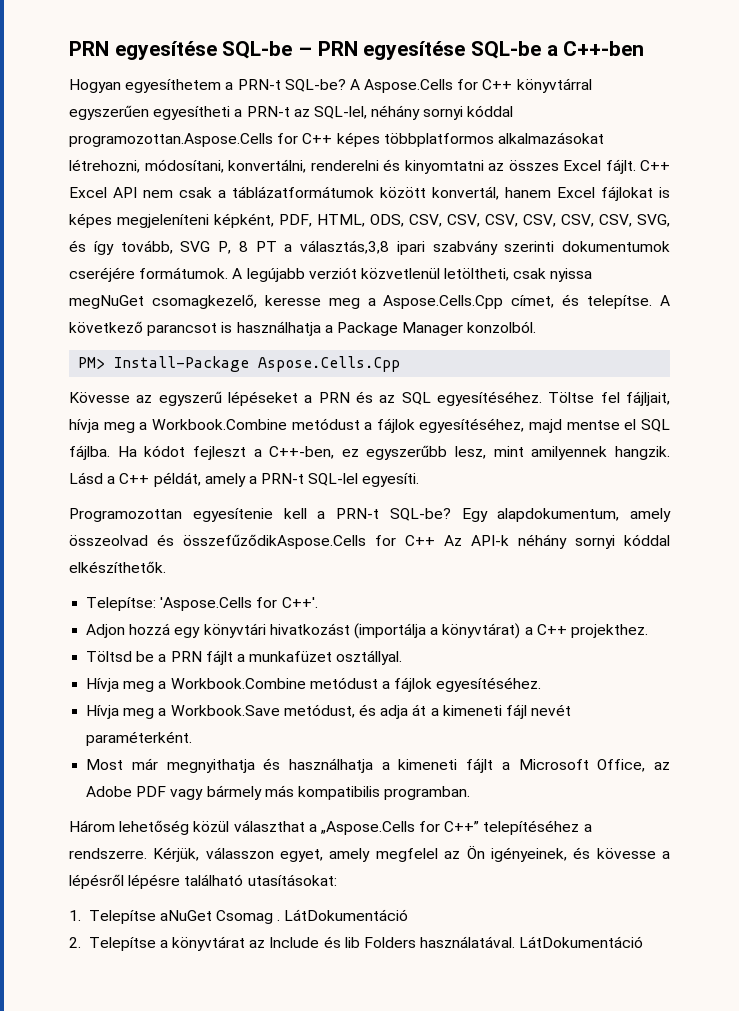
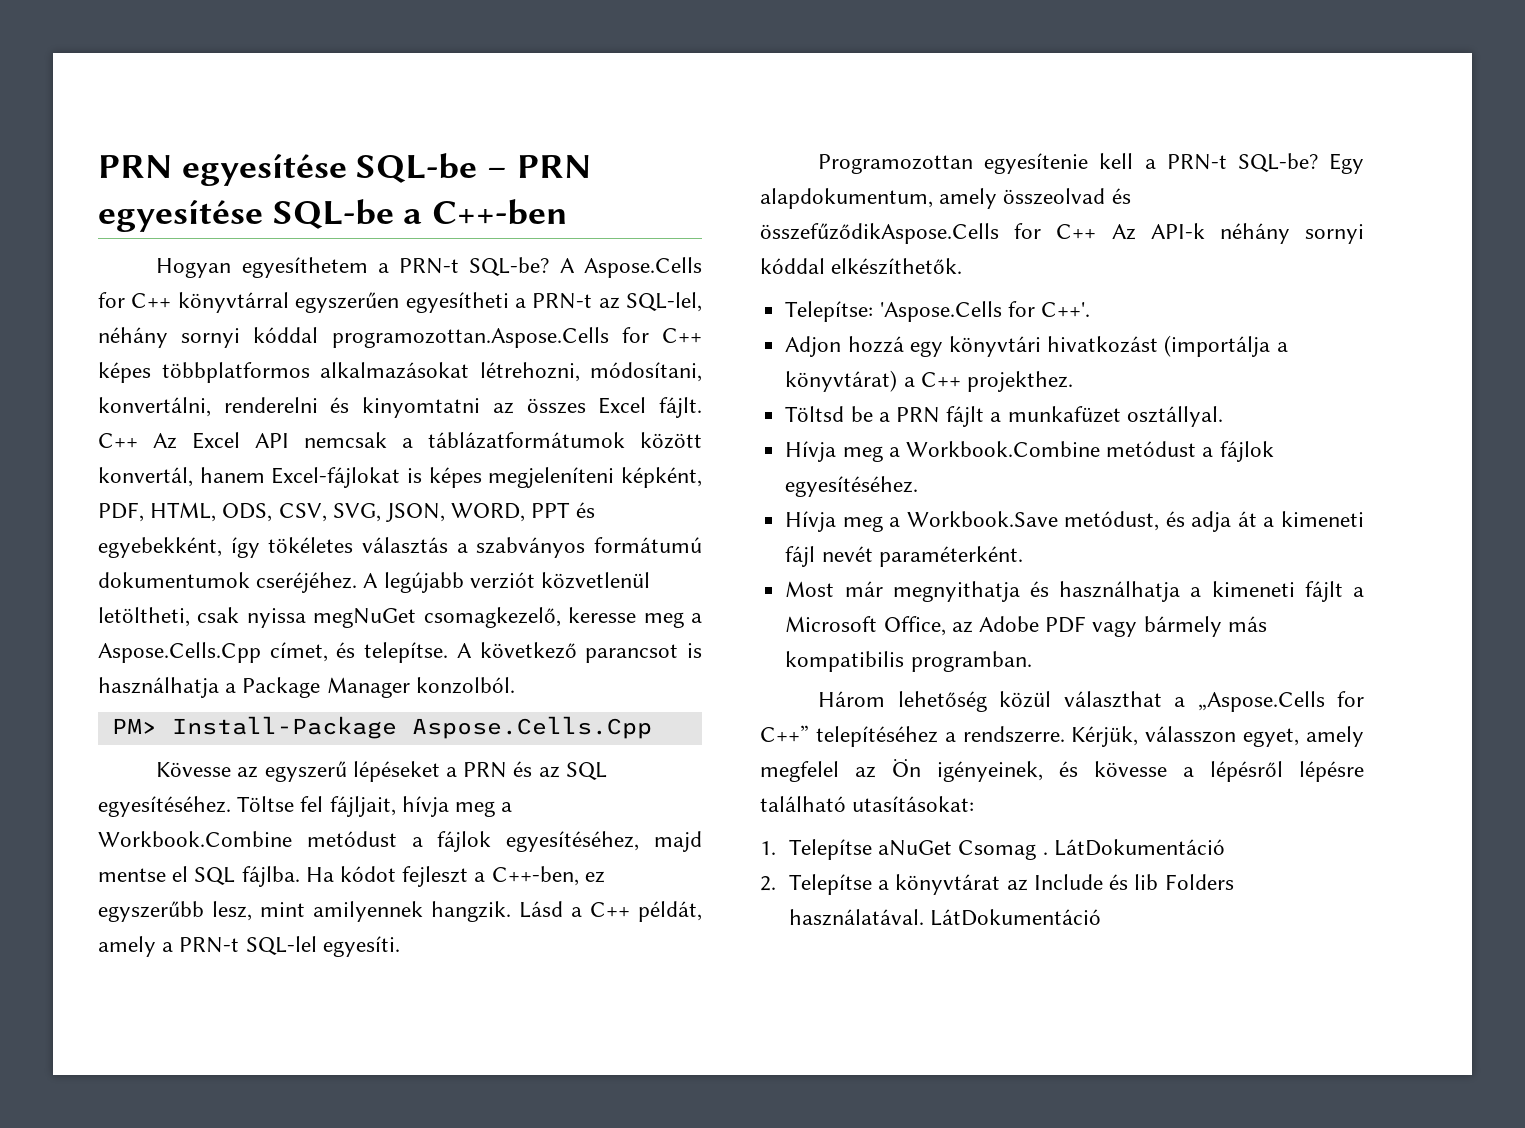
- C++ Excel API nem csak a táblázatformátumok között konvertál, hanem Excel fájlokat is képes megjeleníteni képként, PDF, HTML, ODS, CSV, CSV, CSV, CSV, CSV, CSV, SVG, és így tovább, SVG P, 8 PT a választás,3,8 ipari szabvány szerinti dokumentumok cseréjére formátumok.
+ C++ Az Excel API nemcsak a táblázatformátumok között konvertál, hanem Excel-fájlokat is képes megjeleníteni képként, PDF, HTML, ODS, CSV, SVG, JSON, WORD, PPT és egyebekként, így tökéletes választás a szabványos formátumú dokumentumok cseréjéhez.

